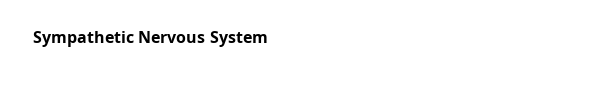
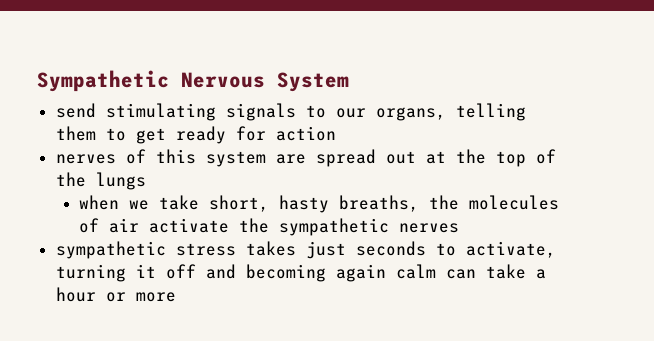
+ send stimulating signals to our organs, telling them to get ready for action
+ nerves of this system are spread out at the top of the lungs
+ when we take short, hasty breaths, the molecules of air activate the sympathetic nerves
+ sympathetic stress takes just seconds to activate, turning it off and becoming again calm can take a hour or more

